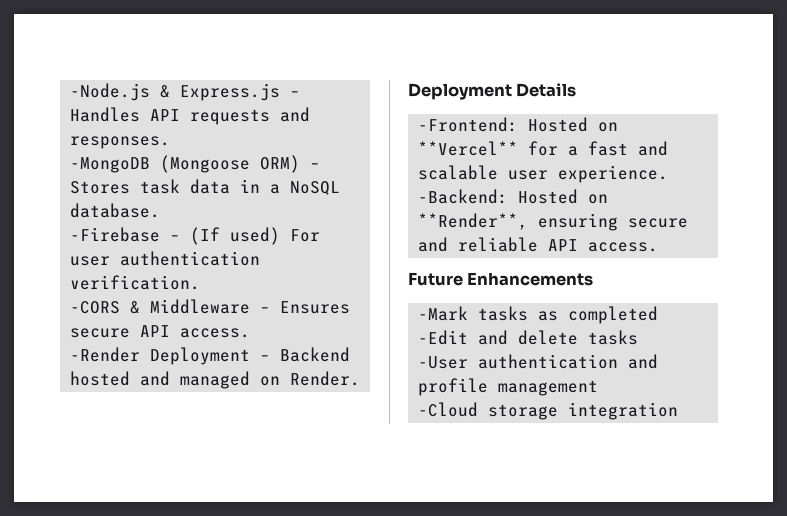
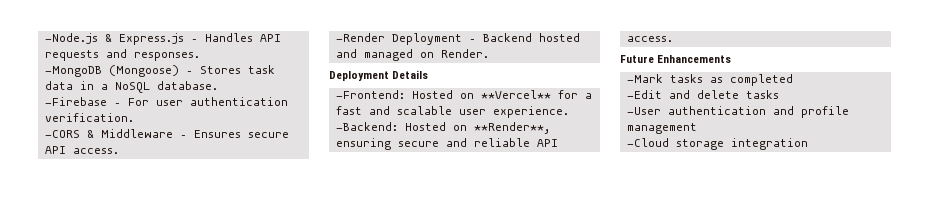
- -MongoDB (Mongoose ORM) – Stores task data in a NoSQL database.
+ -MongoDB (Mongoose) – Stores task data in a NoSQL database.
- -Firebase – (If used) For user authentication verification.
+ -Firebase – For user authentication verification.

